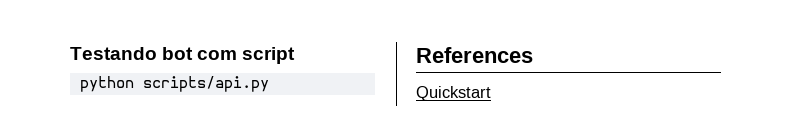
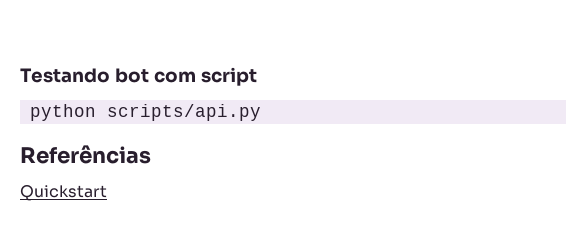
- References
+ Referências

